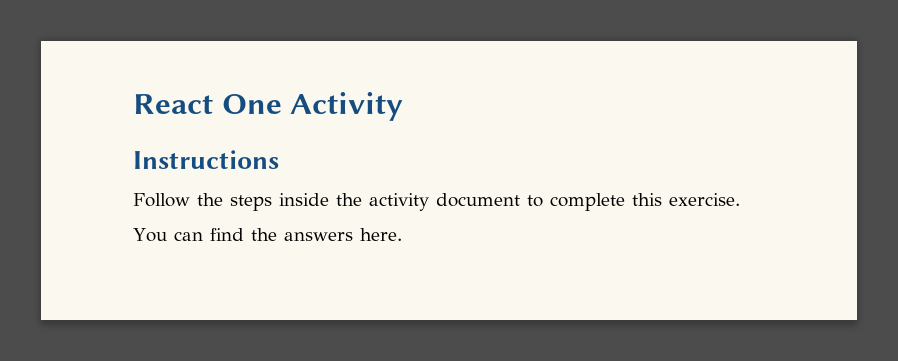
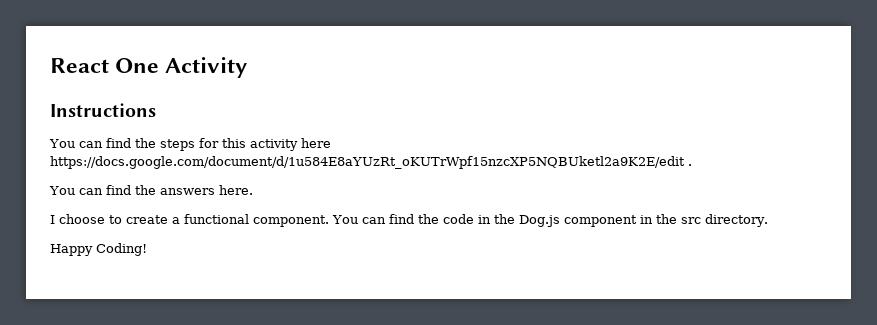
- Follow the steps inside the activity document to complete this exercise.
+ You can find the steps for this activity here https://docs.google.com/document/d/1u584E8aYUzRt_oKUTrWpf15nzcXP5NQBUketl2a9K2E/edit .
+ I choose to create a functional component. You can find the code in the Dog.js component in the src directory.
+ Happy Coding!

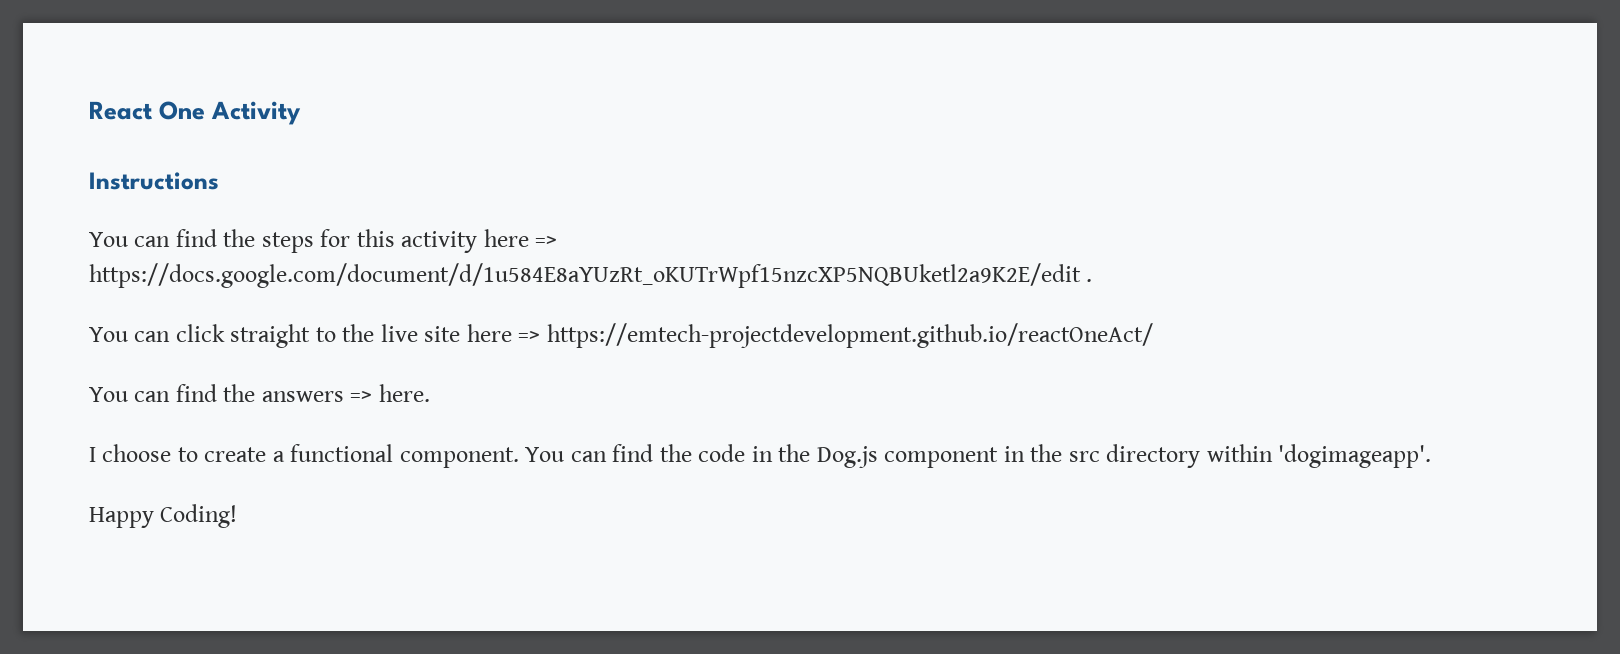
- You can find the steps for this activity here https://docs.google.com/document/d/1u584E8aYUzRt_oKUTrWpf15nzcXP5NQBUketl2a9K2E/edit .
+ You can find the steps for this activity here => https://docs.google.com/document/d/1u584E8aYUzRt_oKUTrWpf15nzcXP5NQBUketl2a9K2E/edit .
+ You can click straight to the live site here => https://emtech-projectdevelopment.github.io/reactOneAct/
- You can find the answers here.
+ You can find the answers => here.
- You can find the code in the Dog.js component in the src directory.
+ You can find the code in the Dog.js component in the src directory within 'dogimageapp'.

